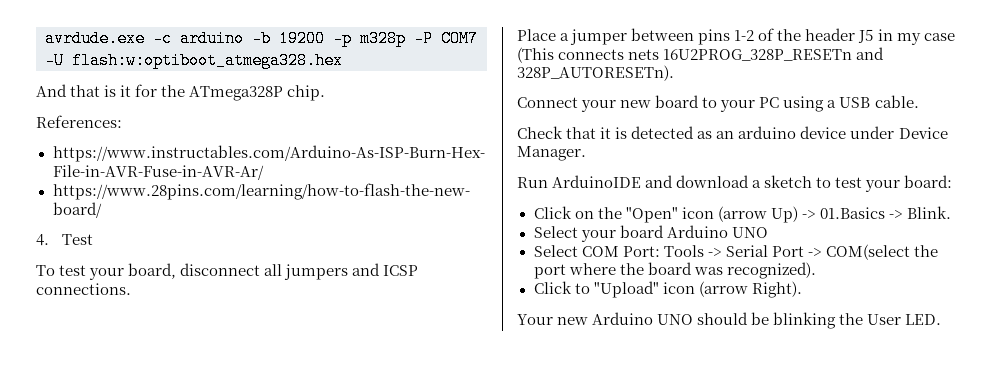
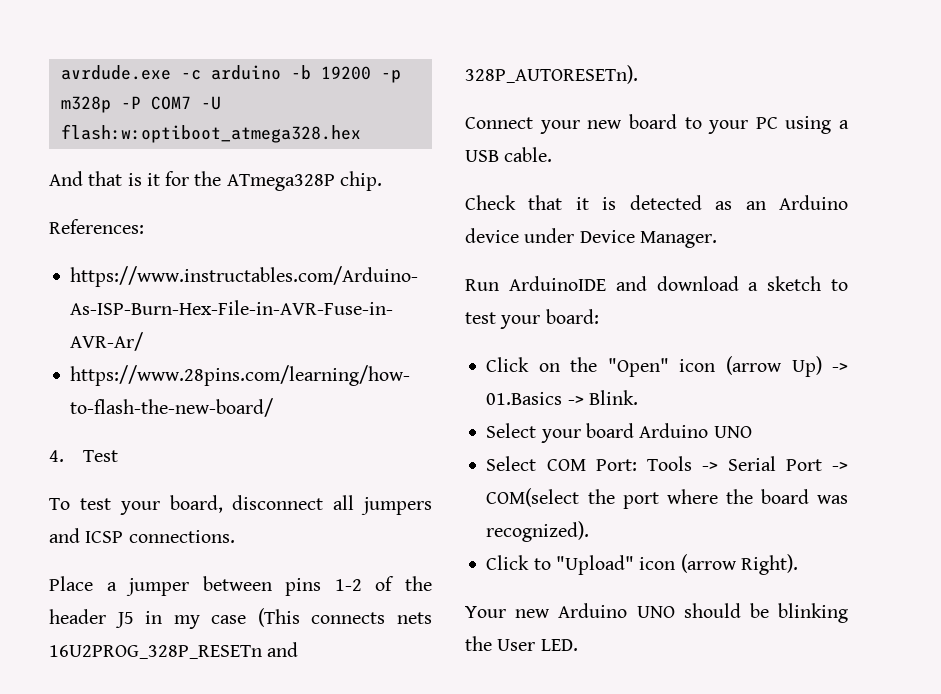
- Check that it is detected as an arduino device under Device Manager.
+ Check that it is detected as an Arduino device under Device Manager.

